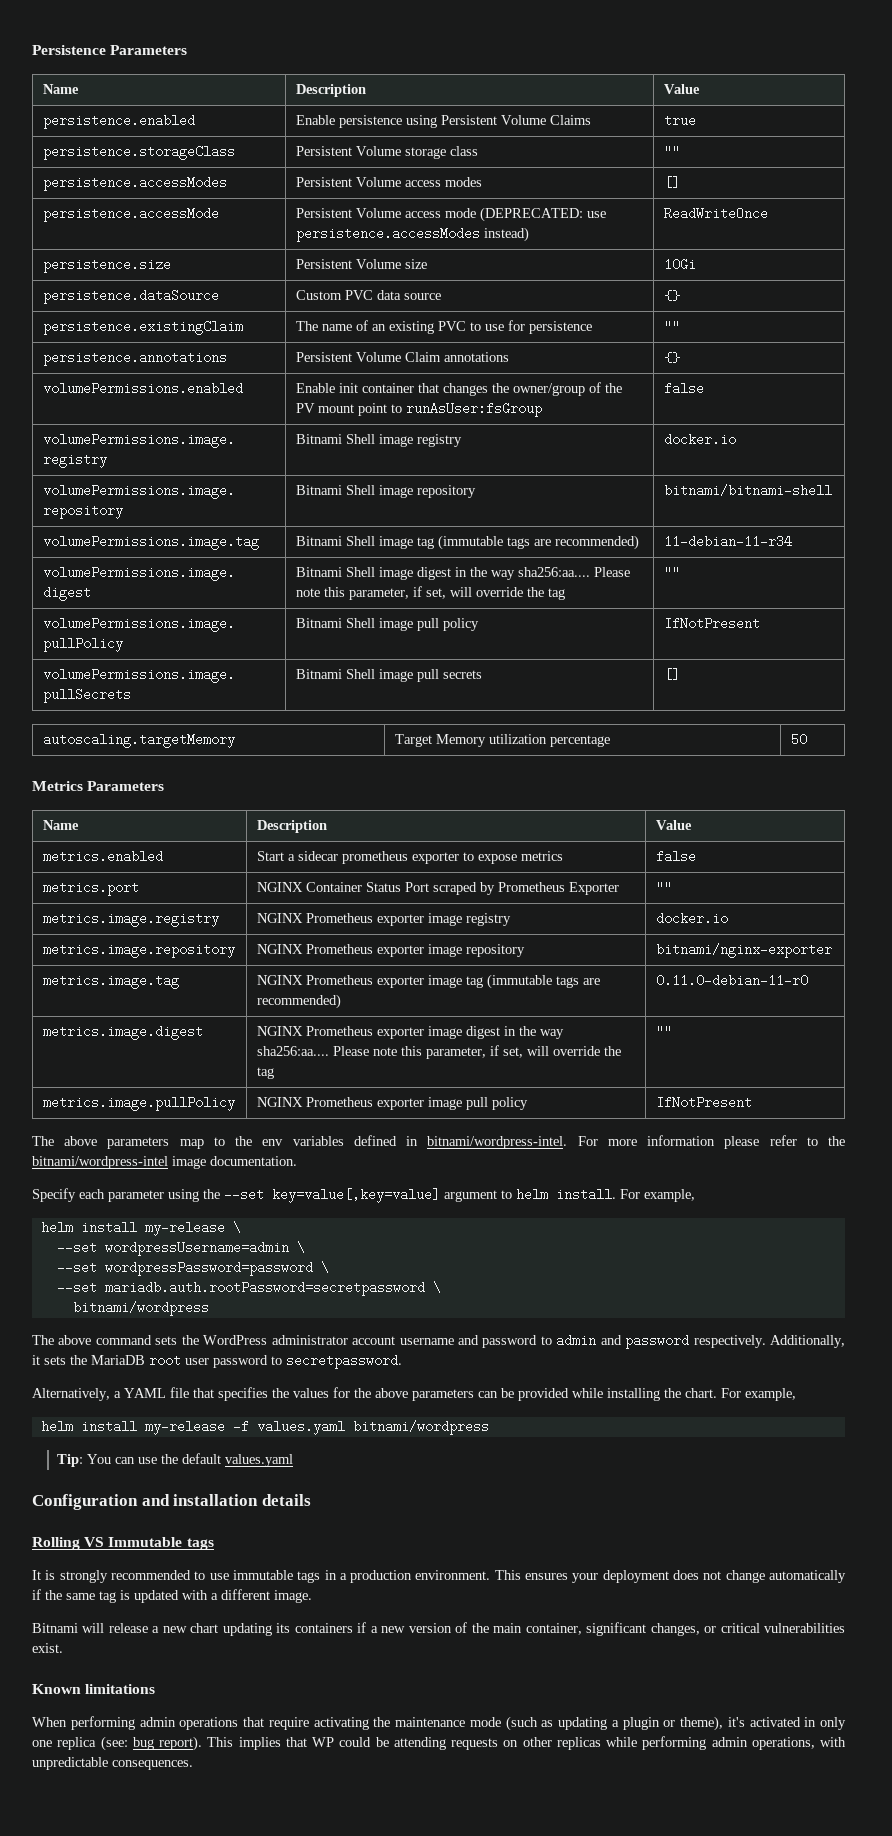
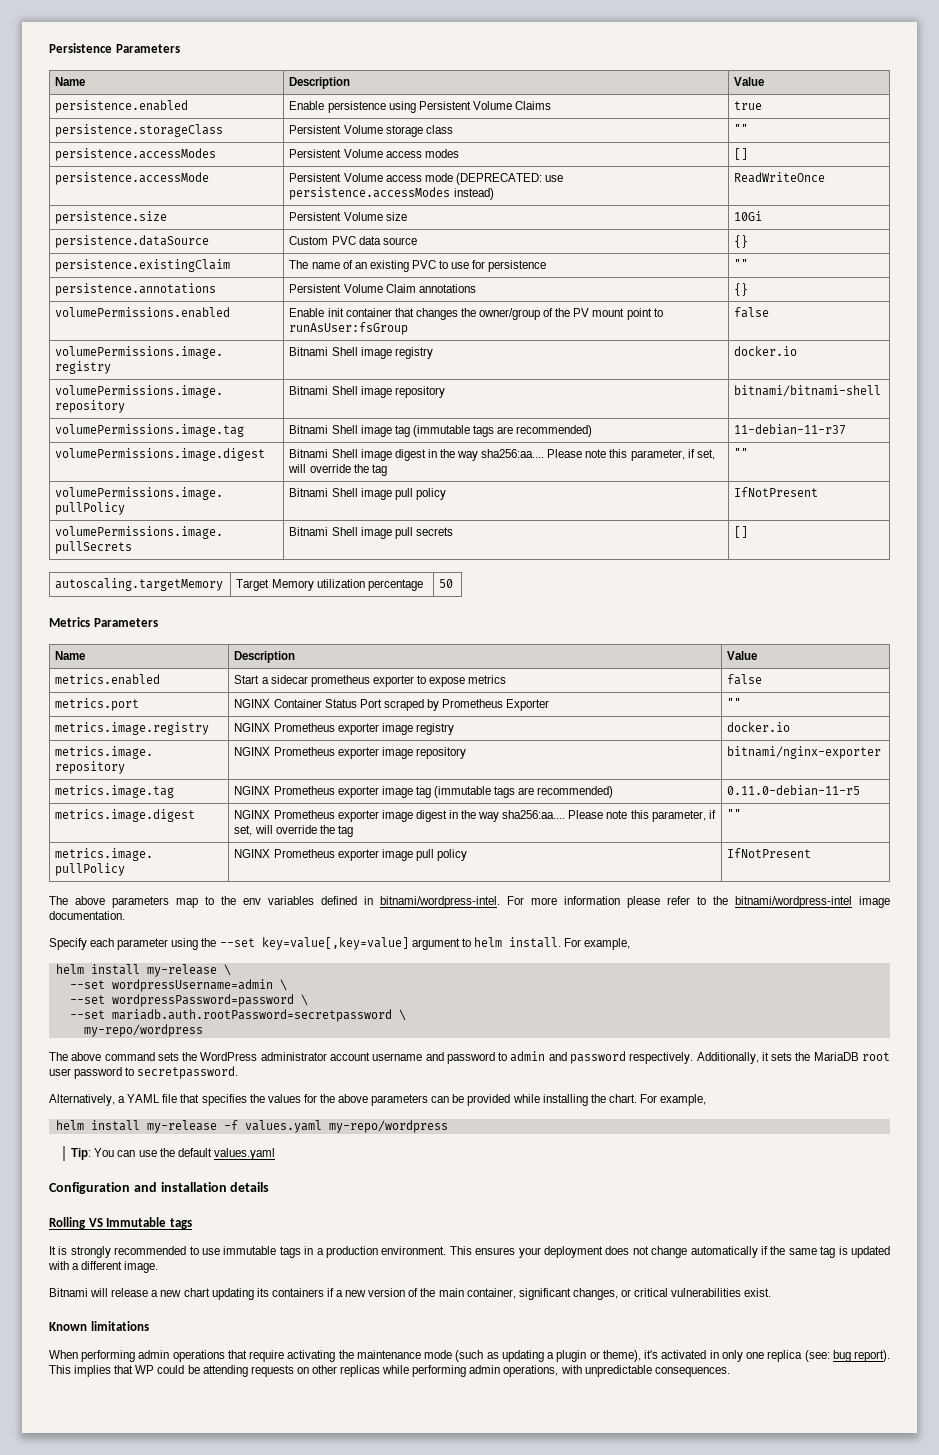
- volumePermissions.image.tag | Bitnami Shell image tag (immutable tags are recommended) | 11-debian-11-r34
+ volumePermissions.image.tag | Bitnami Shell image tag (immutable tags are recommended) | 11-debian-11-r37
- metrics.image.tag | NGINX Prometheus exporter image tag (immutable tags are recommended) | 0.11.0-debian-11-r0
+ metrics.image.tag | NGINX Prometheus exporter image tag (immutable tags are recommended) | 0.11.0-debian-11-r5
  --set mariadb.auth.rootPassword=secretpassword \
- bitnami/wordpress
+ my-repo/wordpress
- helm install my-release -f values.yaml bitnami/wordpress
+ helm install my-release -f values.yaml my-repo/wordpress

